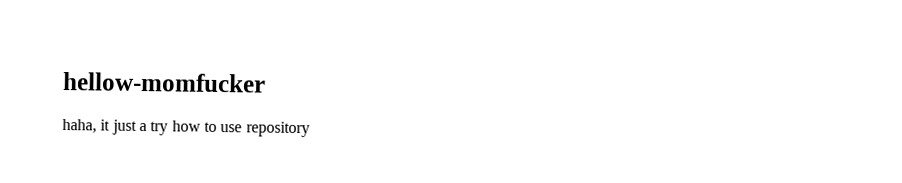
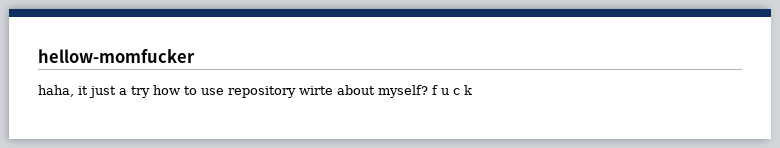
- haha, it just a try how to use repository
+ haha, it just a try how to use repository wirte about myself? f u c k

